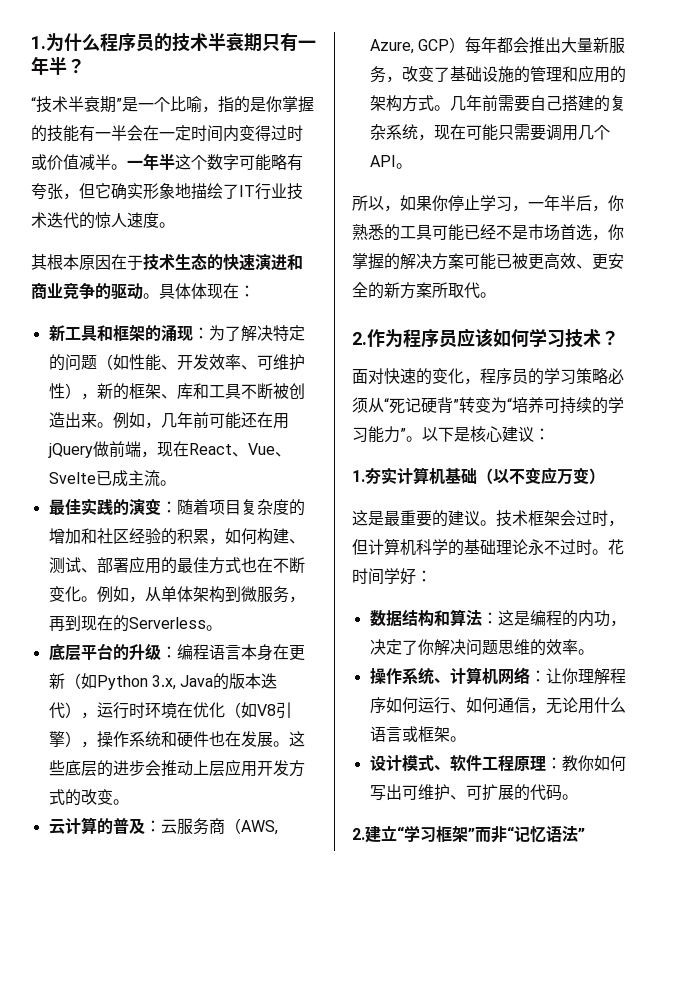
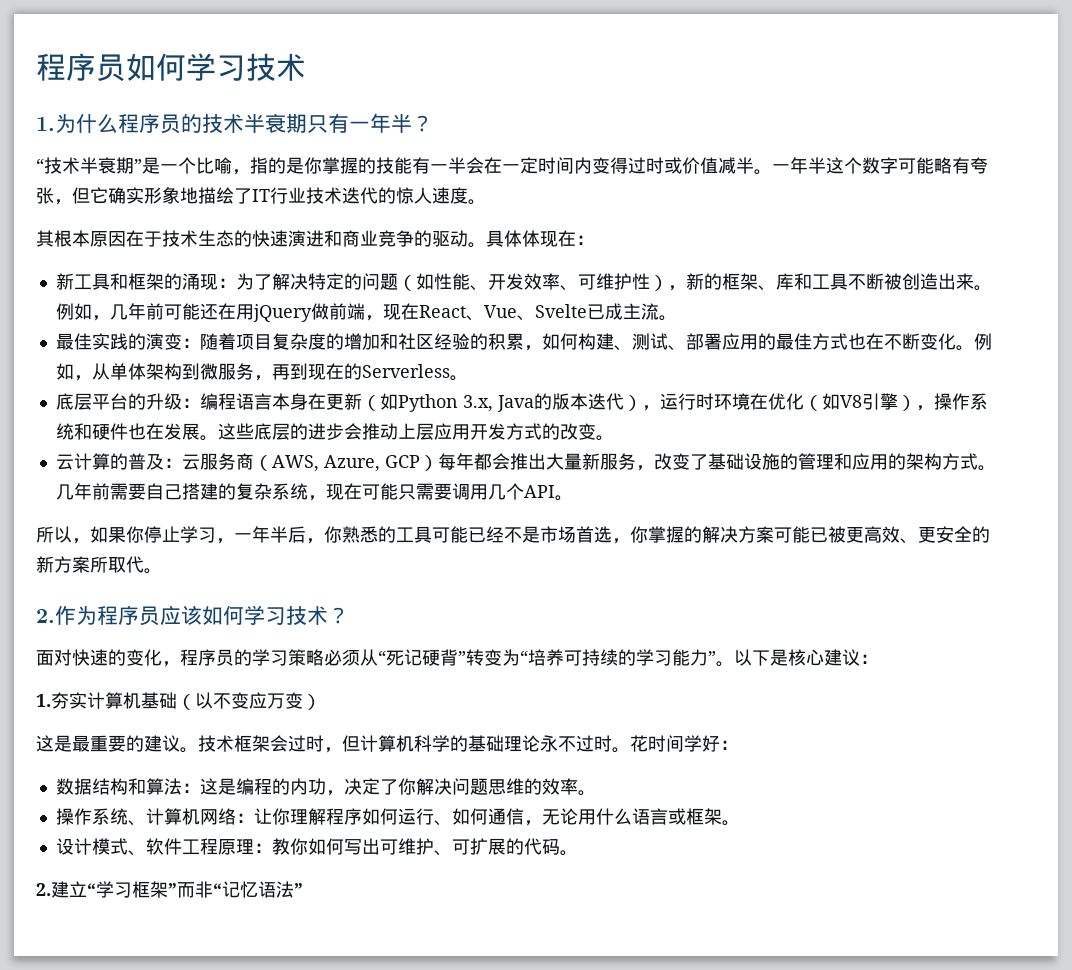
+ 程序员如何学习技术

